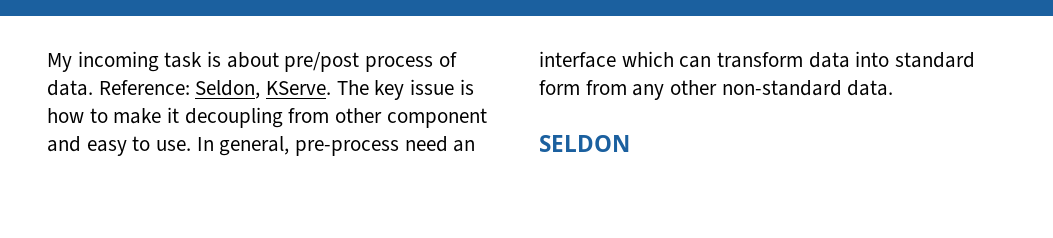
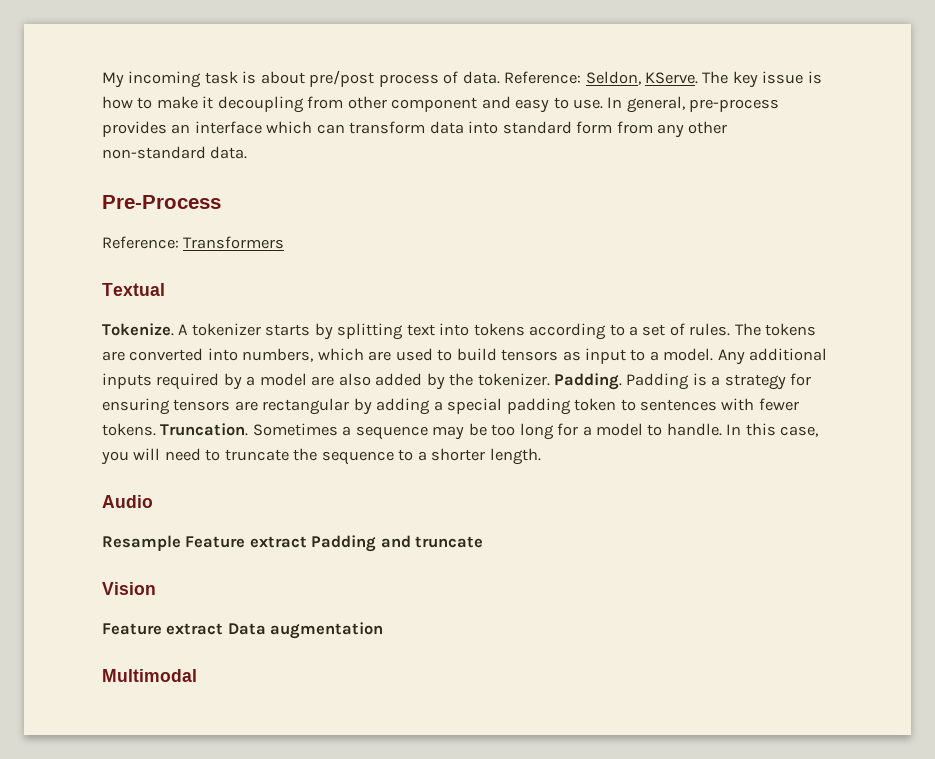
- In general, pre-process need an interface which can transform data into standard form from any other non-standard data.
+ In general, pre-process provides an interface which can transform data into standard form from any other non-standard data.
- SELDON
+ Pre-Process
+ Reference: Transformers
+ Textual
+ Tokenize. A tokenizer starts by splitting text into tokens according to a set of rules. The tokens are converted into numbers, which are used to build tensors as input to a model. Any additional inputs required by a model are also added by the tokenizer. Padding. Padding is a strategy for ensuring tensors are rectangular by adding a special padding token to sentences with fewer tokens. Truncation. Sometimes a sequence may be too long for a model to handle. In this case, you will need to truncate the sequence to a shorter length.
+ Audio
+ Resample Feature extract Padding and truncate
+ Vision
+ Feature extract Data augmentation
+ Multimodal

